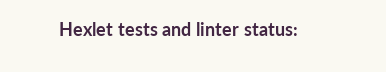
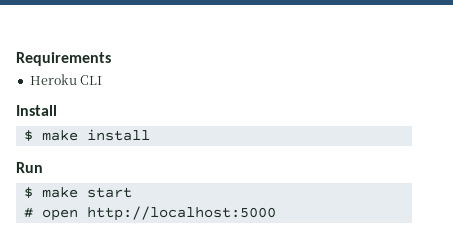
- Hexlet tests and linter status:
+ Requirements
+ Heroku CLI
+ Install
+ $ make install
+ Run
+ $ make start
+ # open http://localhost:5000

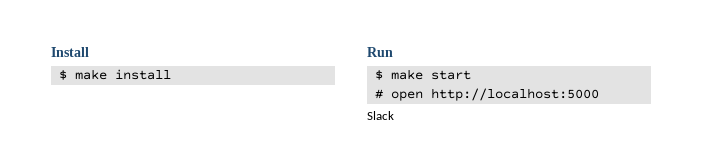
- Requirements
- Heroku CLI
+ Slack

